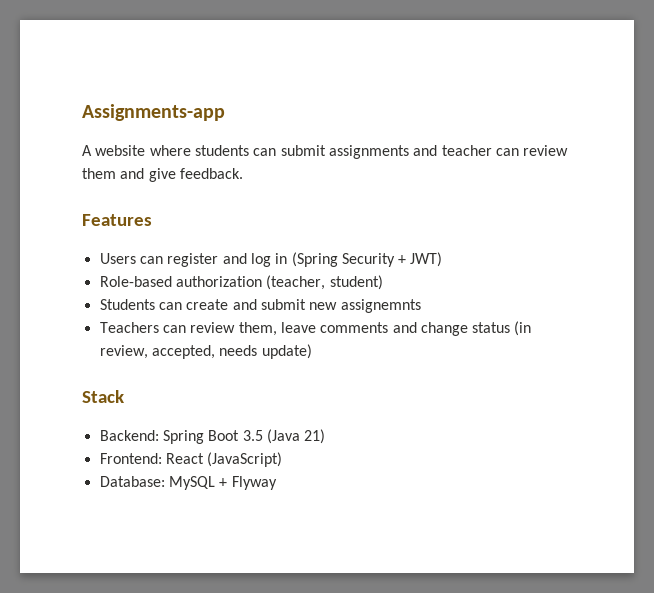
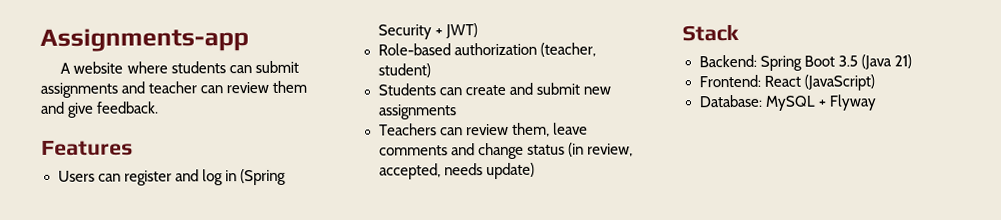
- Students can create and submit new assignemnts
+ Students can create and submit new assignments

